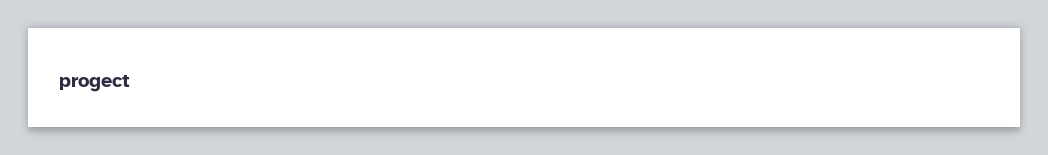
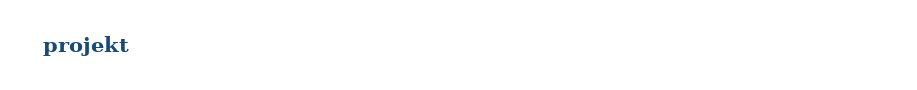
- progect
+ projekt

